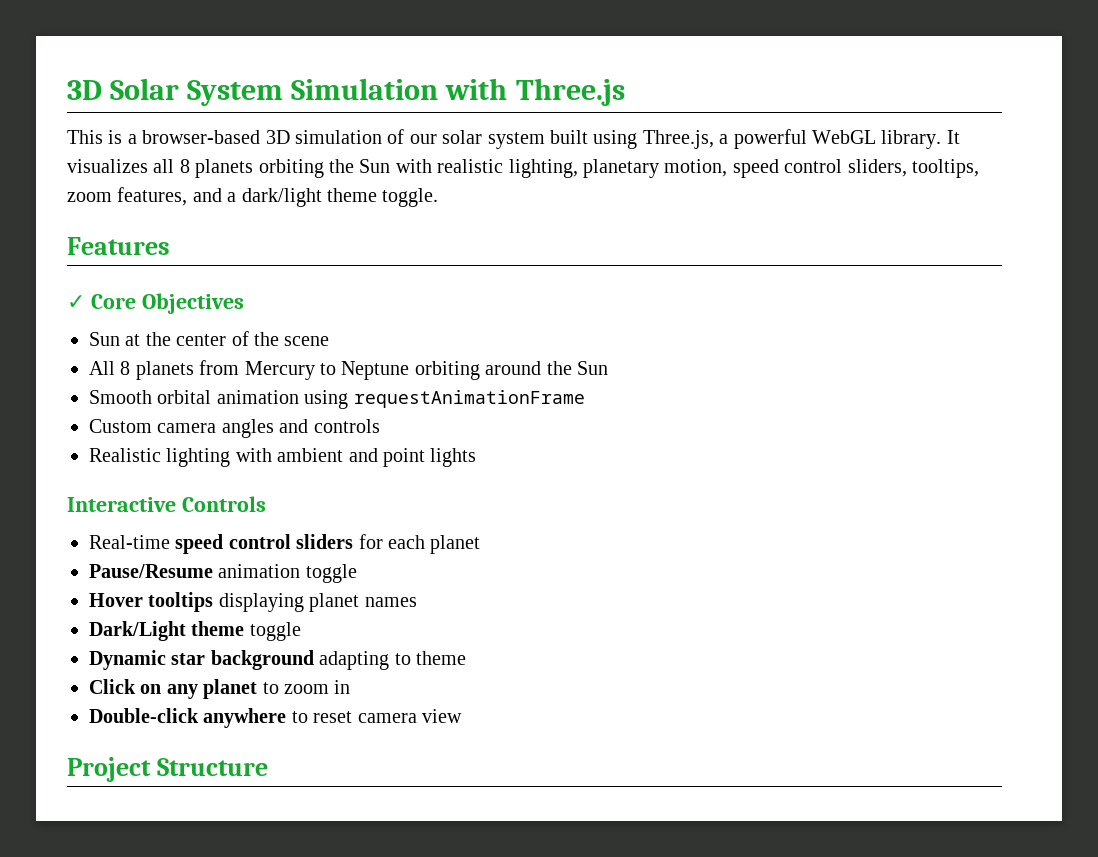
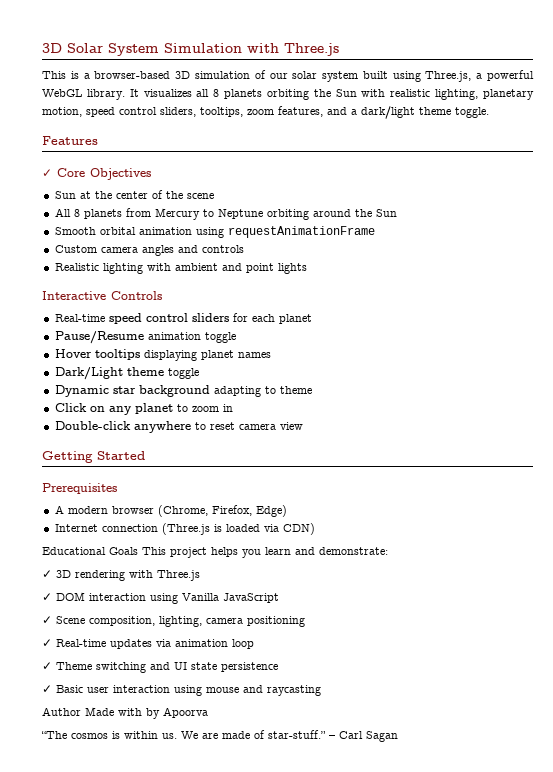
- Project Structure
+ Getting Started
+ Prerequisites
+ A modern browser (Chrome, Firefox, Edge)
+ Internet connection (Three.js is loaded via CDN)
+ Educational Goals This project helps you learn and demonstrate:
+ ✓ 3D rendering with Three.js
+ ✓ DOM interaction using Vanilla JavaScript
+ ✓ Scene composition, lighting, camera positioning
+ ✓ Real-time updates via animation loop
+ ✓ Theme switching and UI state persistence
+ ✓ Basic user interaction using mouse and raycasting
+ Author Made with by Apoorva
+ “The cosmos is within us. We are made of star-stuff.” – Carl Sagan

